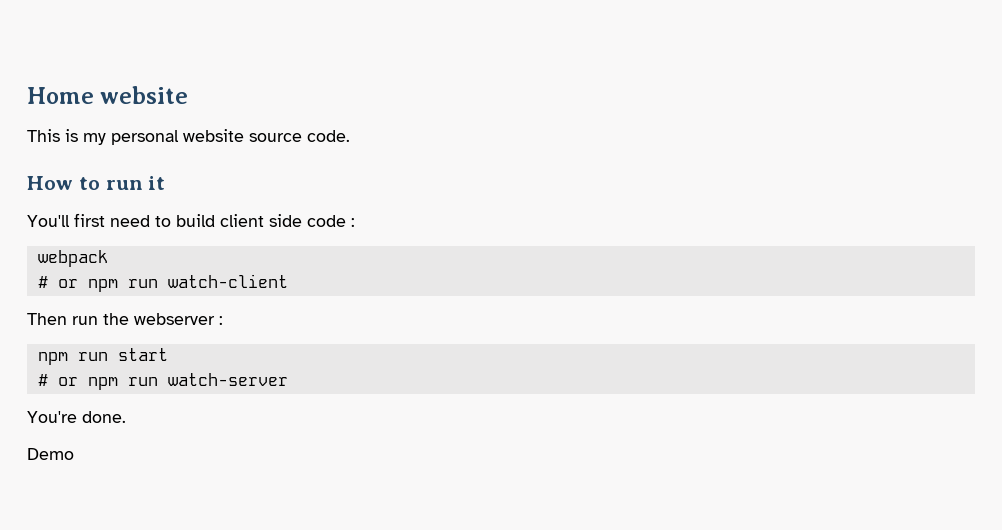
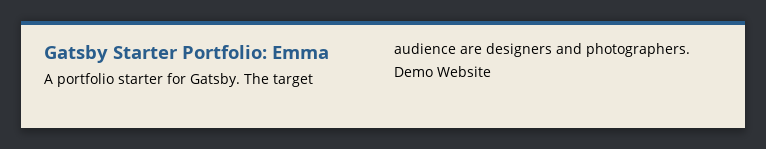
- Home website
- This is my personal website source code.
- How to run it
- You'll first need to build client side code :
- webpack
- # or npm run watch-client
- Then run the webserver :
- npm run start
- # or npm run watch-server
- You're done.
+ Gatsby Starter Portfolio: Emma
+ A portfolio starter for Gatsby. The target audience are designers and photographers.
- Demo
+ Demo Website

